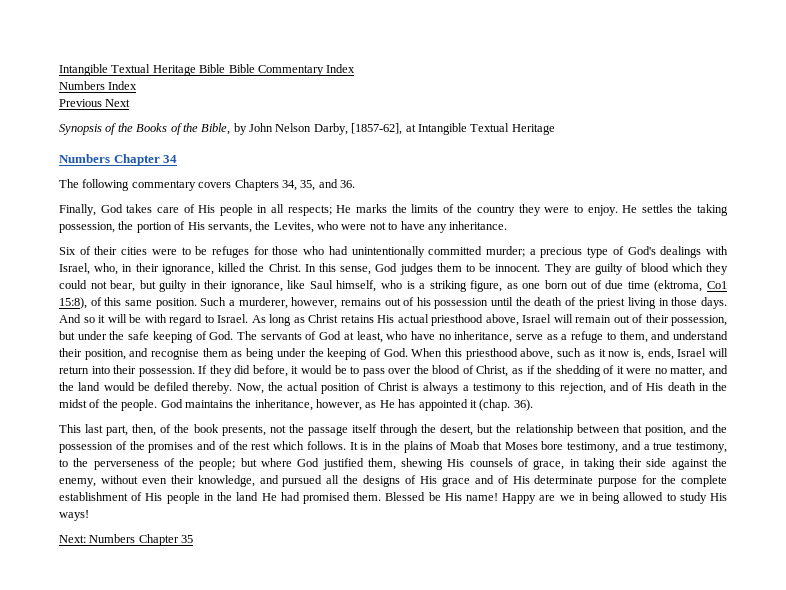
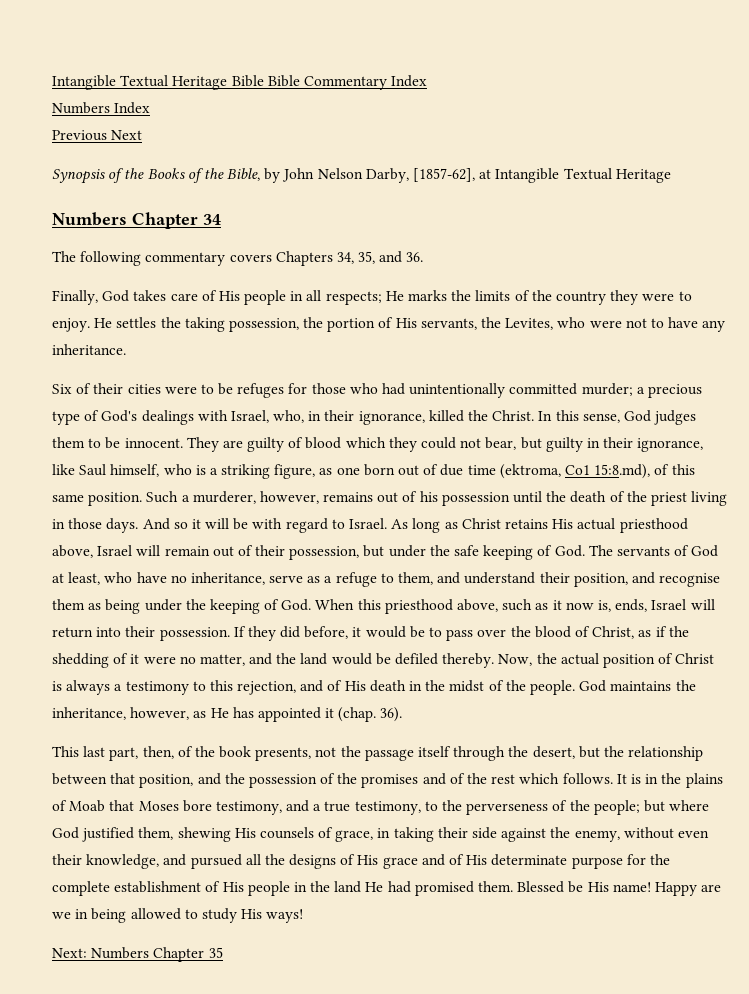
- They are guilty of blood which they could not bear, but guilty in their ignorance, like Saul himself, who is a striking figure, as one born out of due time (ektroma, Co1 15:8), of this same position.
+ They are guilty of blood which they could not bear, but guilty in their ignorance, like Saul himself, who is a striking figure, as one born out of due time (ektroma, Co1 15:8.md), of this same position.

